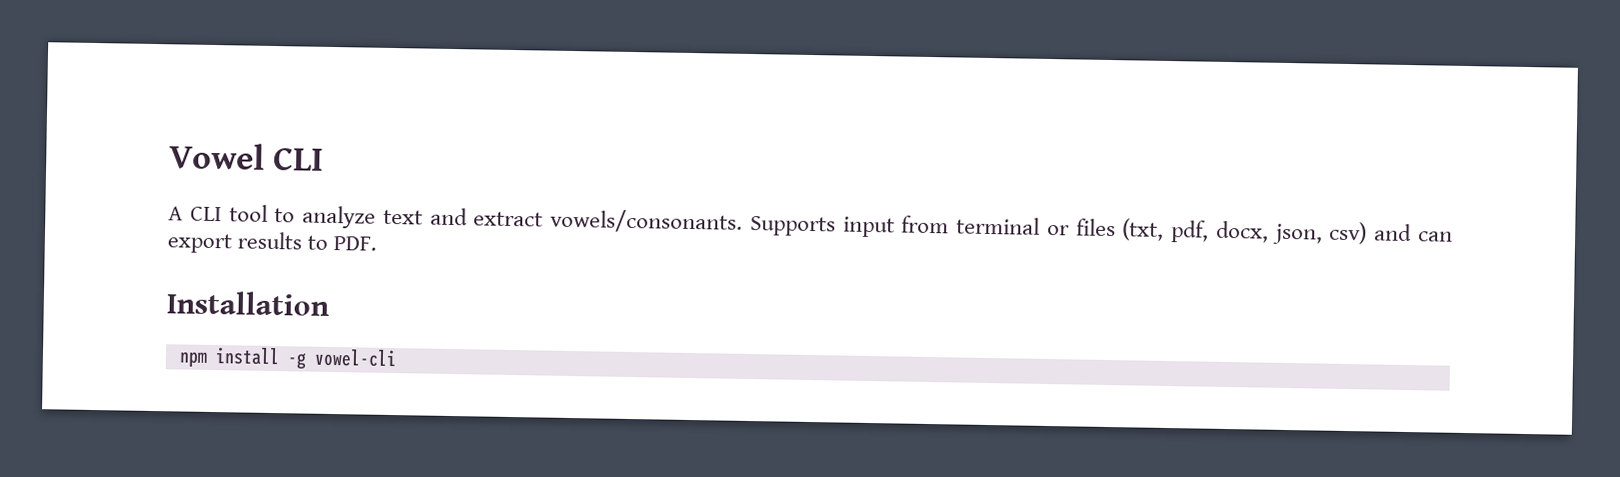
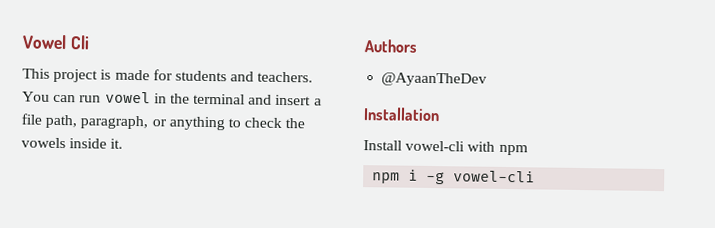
- Vowel CLI
- A CLI tool to analyze text and extract vowels/consonants. Supports input from terminal or files (txt, pdf, docx, json, csv) and can export results to PDF.
+ Vowel Cli
+ This project is made for students and teachers. You can run vowel in the terminal and insert a file path, paragraph, or anything to check the vowels inside it.
+ Authors
+ @AyaanTheDev
  Installation
- npm install -g vowel-cli
+ Install vowel-cli with npm
+ npm i -g vowel-cli

